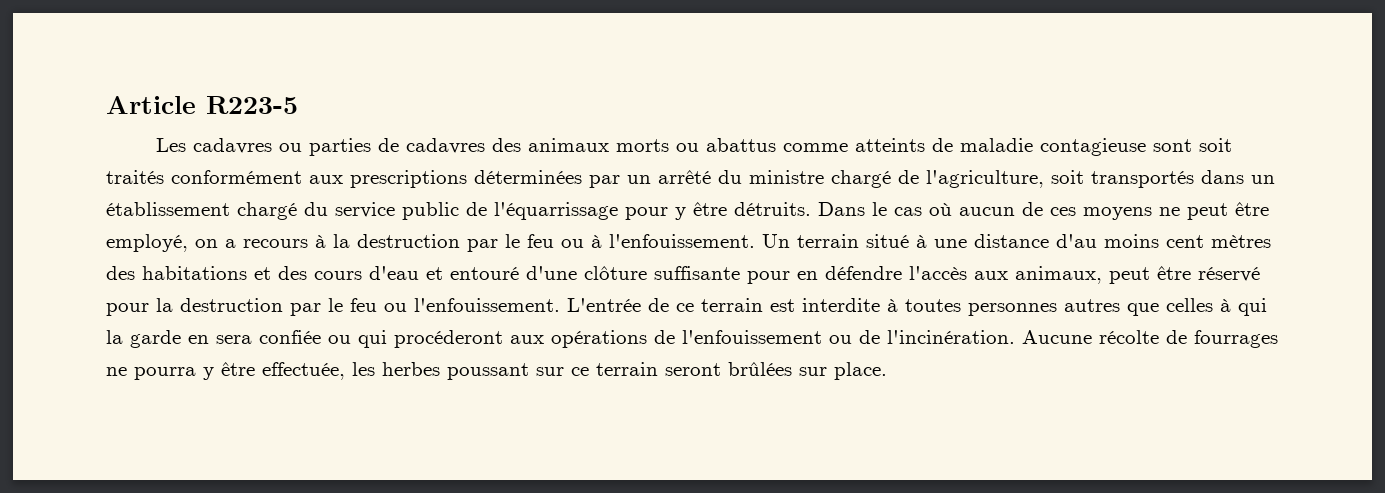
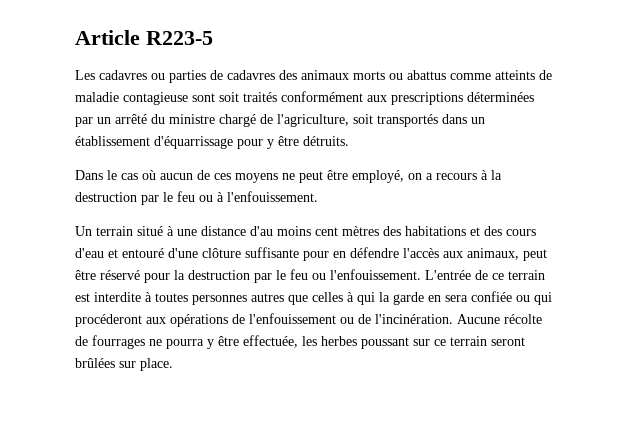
- Les cadavres ou parties de cadavres des animaux morts ou abattus comme atteints de maladie contagieuse sont soit traités conformément aux prescriptions déterminées par un arrêté du ministre chargé de l'agriculture, soit transportés dans un établissement chargé du service public de l'équarrissage pour y être détruits. Dans le cas où aucun de ces moyens ne peut être employé, on a recours à la destruction par le feu ou à l'enfouissement. Un terrain situé à une distance d'au moins cent mètres des habitations et des cours d'eau et entouré d'une clôture suffisante pour en défendre l'accès aux animaux, peut être réservé pour la destruction par le feu ou l'enfouissement.
+ Les cadavres ou parties de cadavres des animaux morts ou abattus comme atteints de maladie contagieuse sont soit traités conformément aux prescriptions déterminées par un arrêté du ministre chargé de l'agriculture, soit transportés dans un établissement d'équarrissage pour y être détruits.
+ Dans le cas où aucun de ces moyens ne peut être employé, on a recours à la destruction par le feu ou à l'enfouissement.
+ Un terrain situé à une distance d'au moins cent mètres des habitations et des cours d'eau et entouré d'une clôture suffisante pour en défendre l'accès aux animaux, peut être réservé pour la destruction par le feu ou l'enfouissement.

